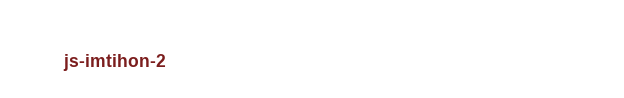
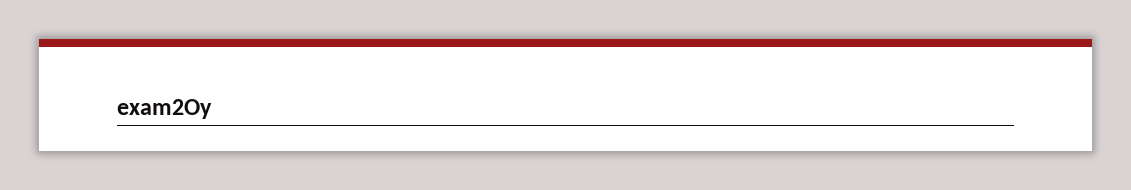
- js-imtihon-2
+ exam2Oy

